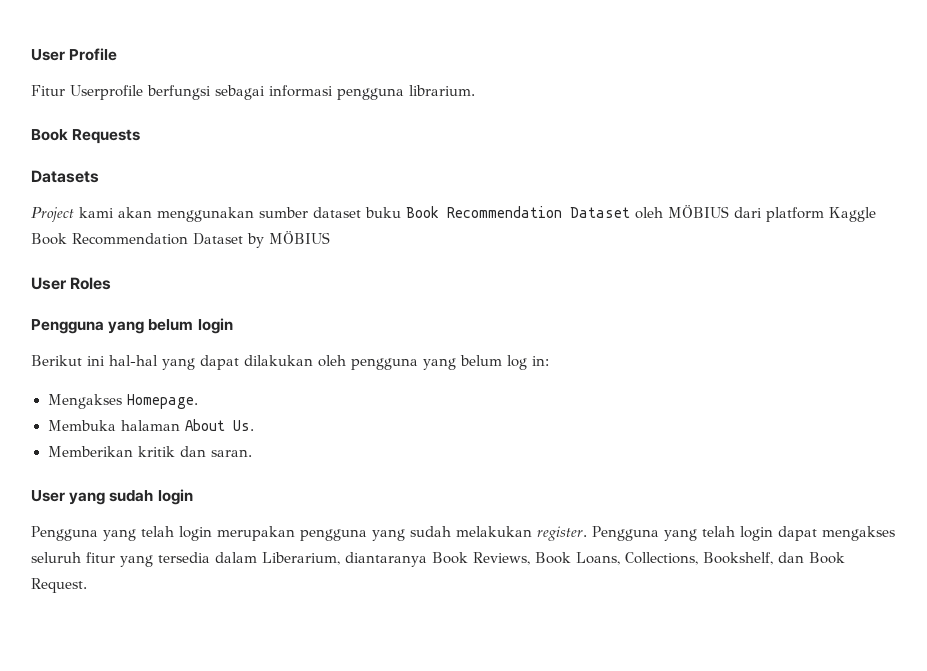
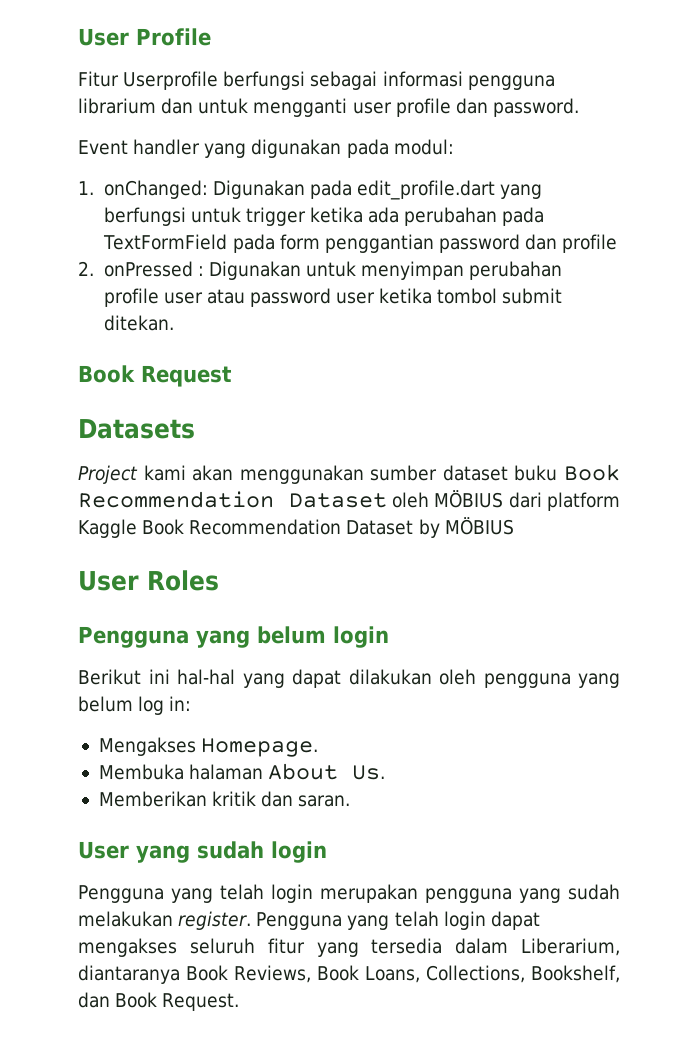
- Fitur Userprofile berfungsi sebagai informasi pengguna librarium.
- Book Requests
+ Fitur Userprofile berfungsi sebagai informasi pengguna librarium dan untuk mengganti user profile dan password.
+ Event handler yang digunakan pada modul:
+ 1. onChanged: Digunakan pada edit_profile.dart yang berfungsi untuk trigger ketika ada perubahan pada TextFormField pada form penggantian password dan profile
+ 2. onPressed : Digunakan untuk menyimpan perubahan profile user atau password user ketika tombol submit ditekan.
+ Book Request

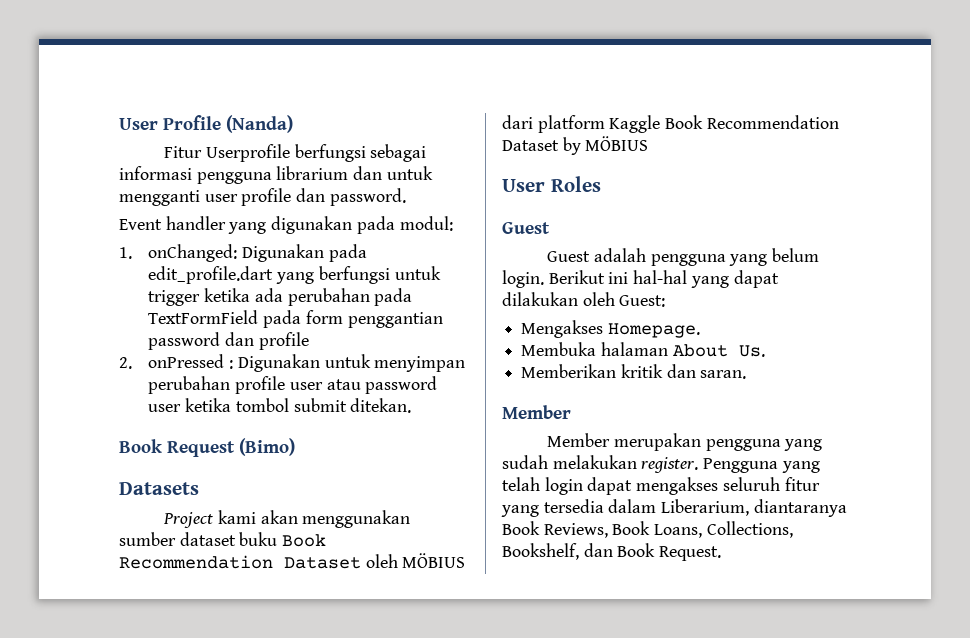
- User Profile
+ User Profile (Nanda)
- Book Request
+ Book Request (Bimo)
  User Roles
- Pengguna yang belum login
- Berikut ini hal-hal yang dapat dilakukan oleh pengguna yang belum log in:
+ Guest
+ Guest adalah pengguna yang belum login. Berikut ini hal-hal yang dapat dilakukan oleh Guest:
  Memberikan kritik dan saran.
- User yang sudah login
- Pengguna yang telah login merupakan pengguna yang sudah melakukan register.
+ Member
+ Member merupakan pengguna yang sudah melakukan register.

